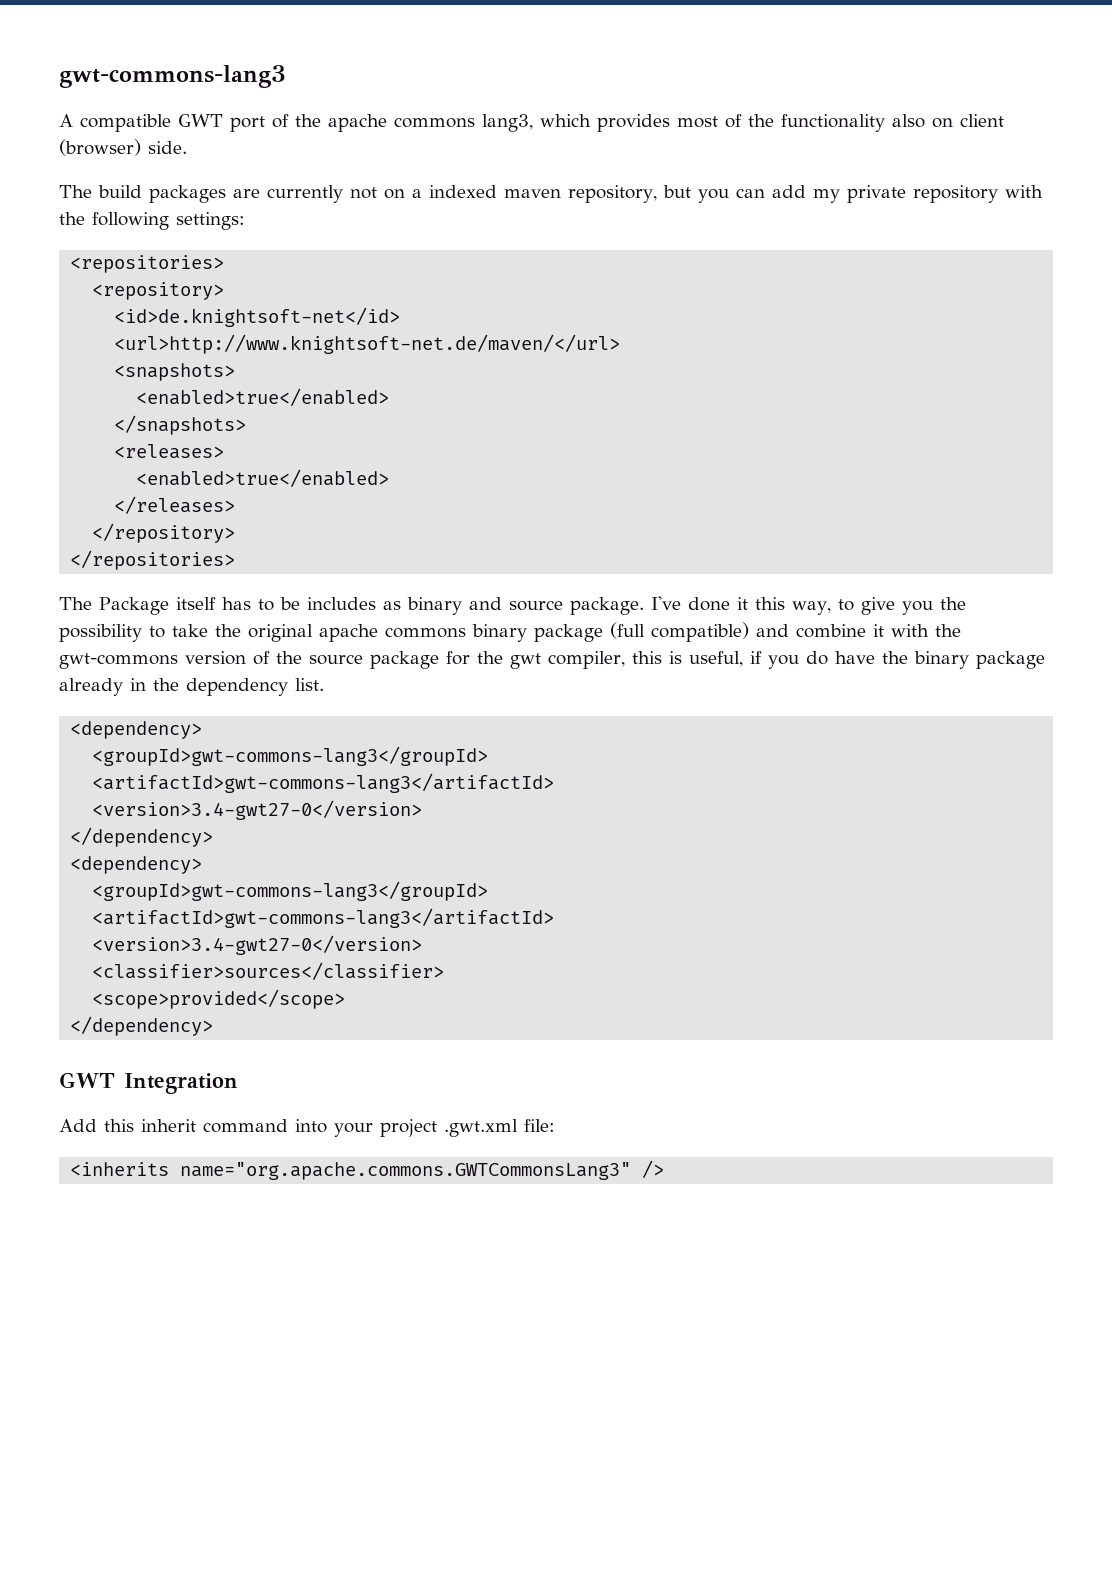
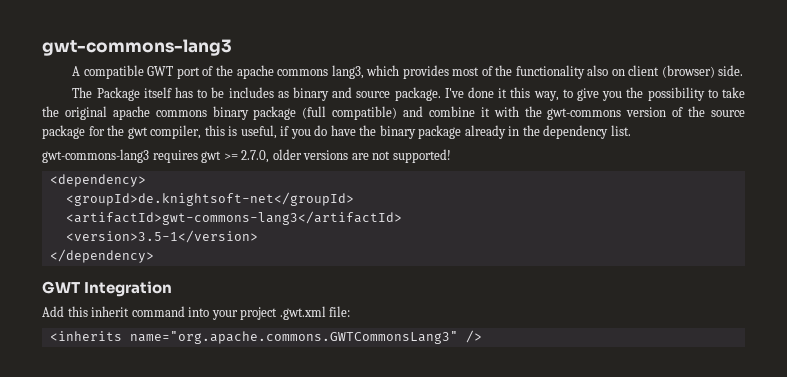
- The build packages are currently not on a indexed maven repository, but you can add my private repository with the following settings:
- <repositories>
- <repository>
- <id>de.knightsoft-net</id>
- <url>http://www.knightsoft-net.de/maven/</url>
- <snapshots>
- <enabled>true</enabled>
- </snapshots>
- <releases>
- <enabled>true</enabled>
- </releases>
- </repository>
- </repositories>
  I've done it this way, to give you the possibility to take the original apache commons binary package (full compatible) and combine it with the gwt-commons version of the source package for the gwt compiler, this is useful, if you do have the binary package already in the dependency list.
+ gwt-commons-lang3 requires gwt >= 2.7.0, older versions are not supported!
  <dependency>
- <groupId>gwt-commons-lang3</groupId>
+ <groupId>de.knightsoft-net</groupId>
  <artifactId>gwt-commons-lang3</artifactId>
- <version>3.4-gwt27-0</version>
- </dependency>
- <dependency>
- <groupId>gwt-commons-lang3</groupId>
- <artifactId>gwt-commons-lang3</artifactId>
- <version>3.4-gwt27-0</version>
- <classifier>sources</classifier>
- <scope>provided</scope>
+ <version>3.5-1</version>

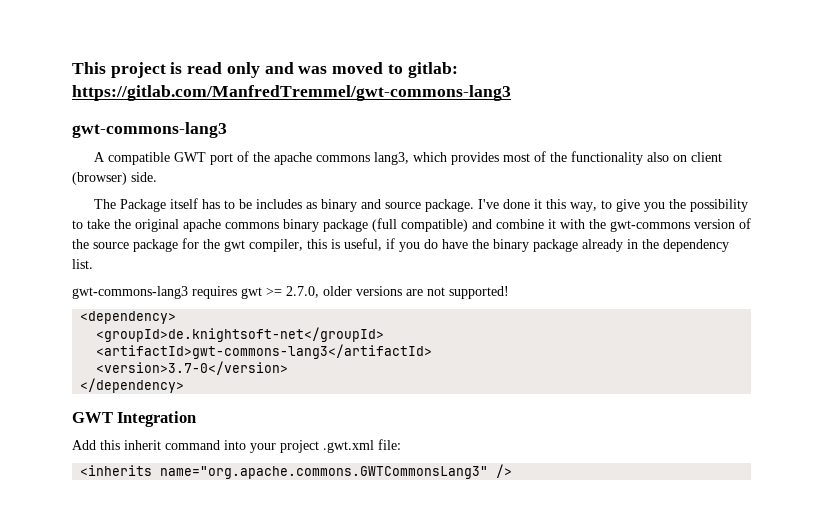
+ This project is read only and was moved to gitlab: https://gitlab.com/ManfredTremmel/gwt-commons-lang3
- <version>3.5-1</version>
+ <version>3.7-0</version>

